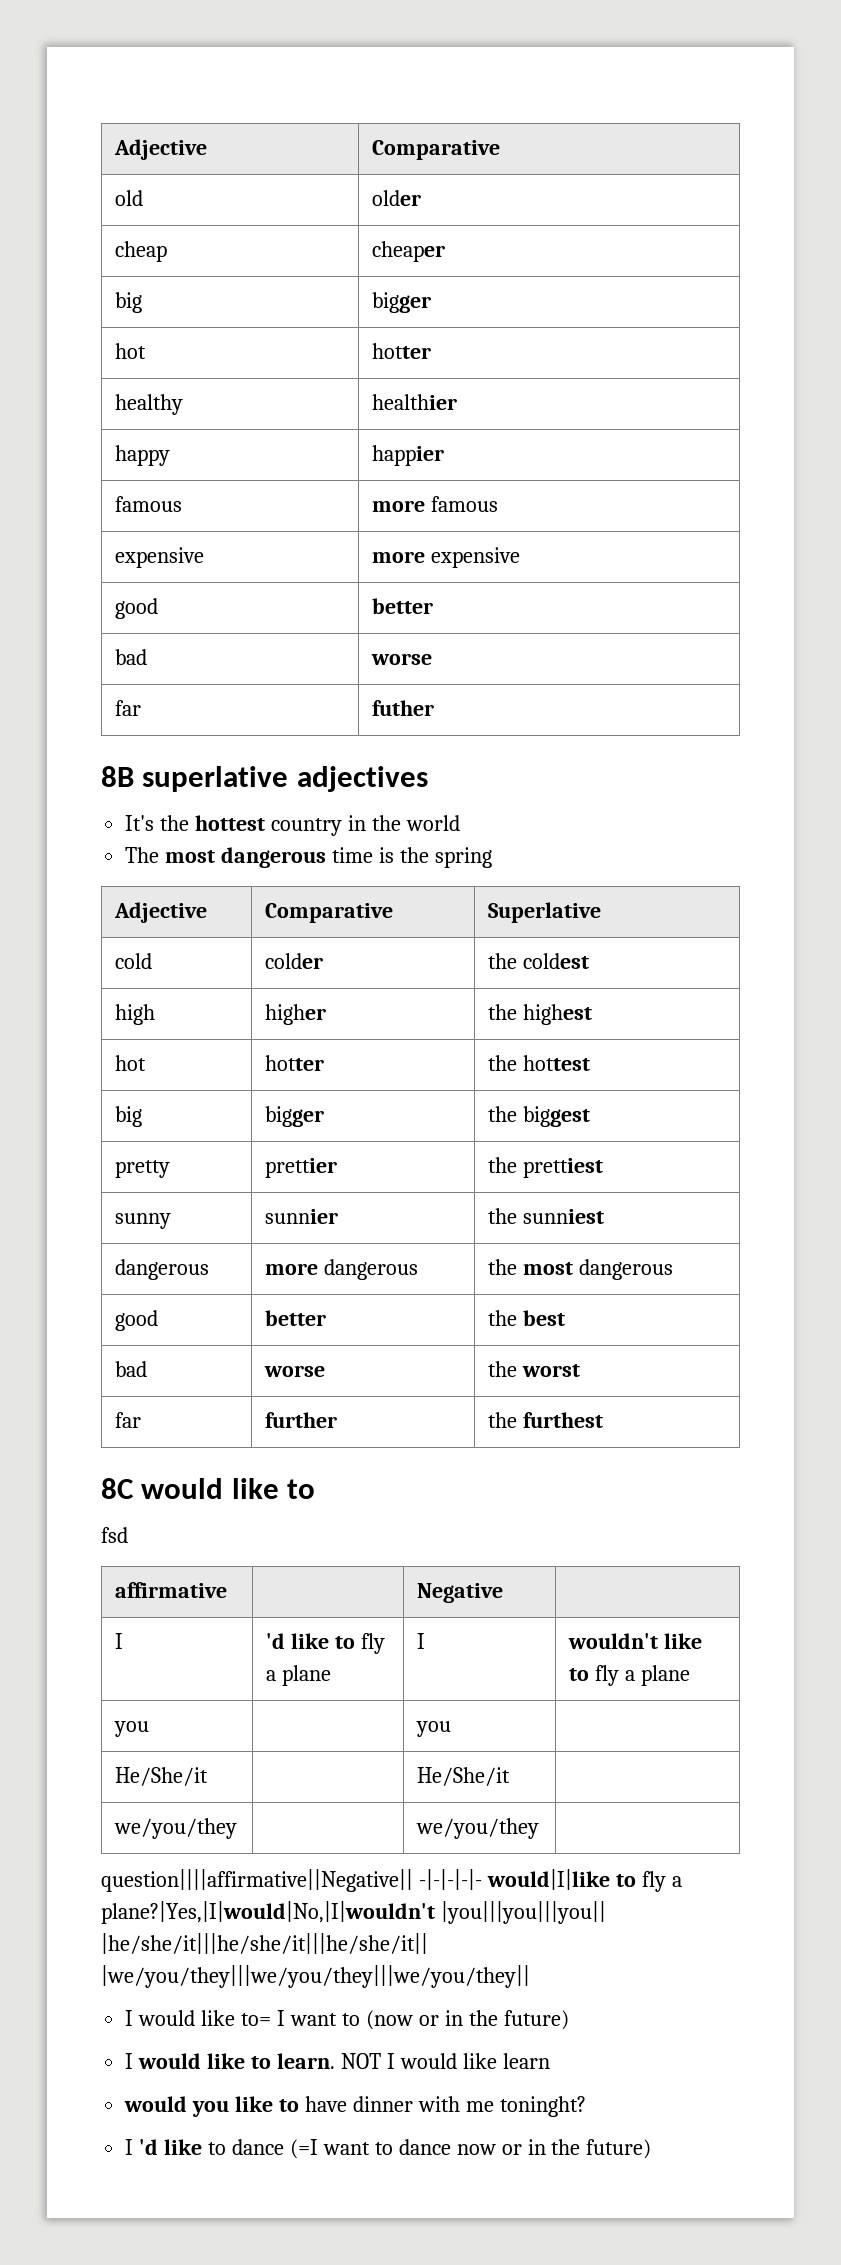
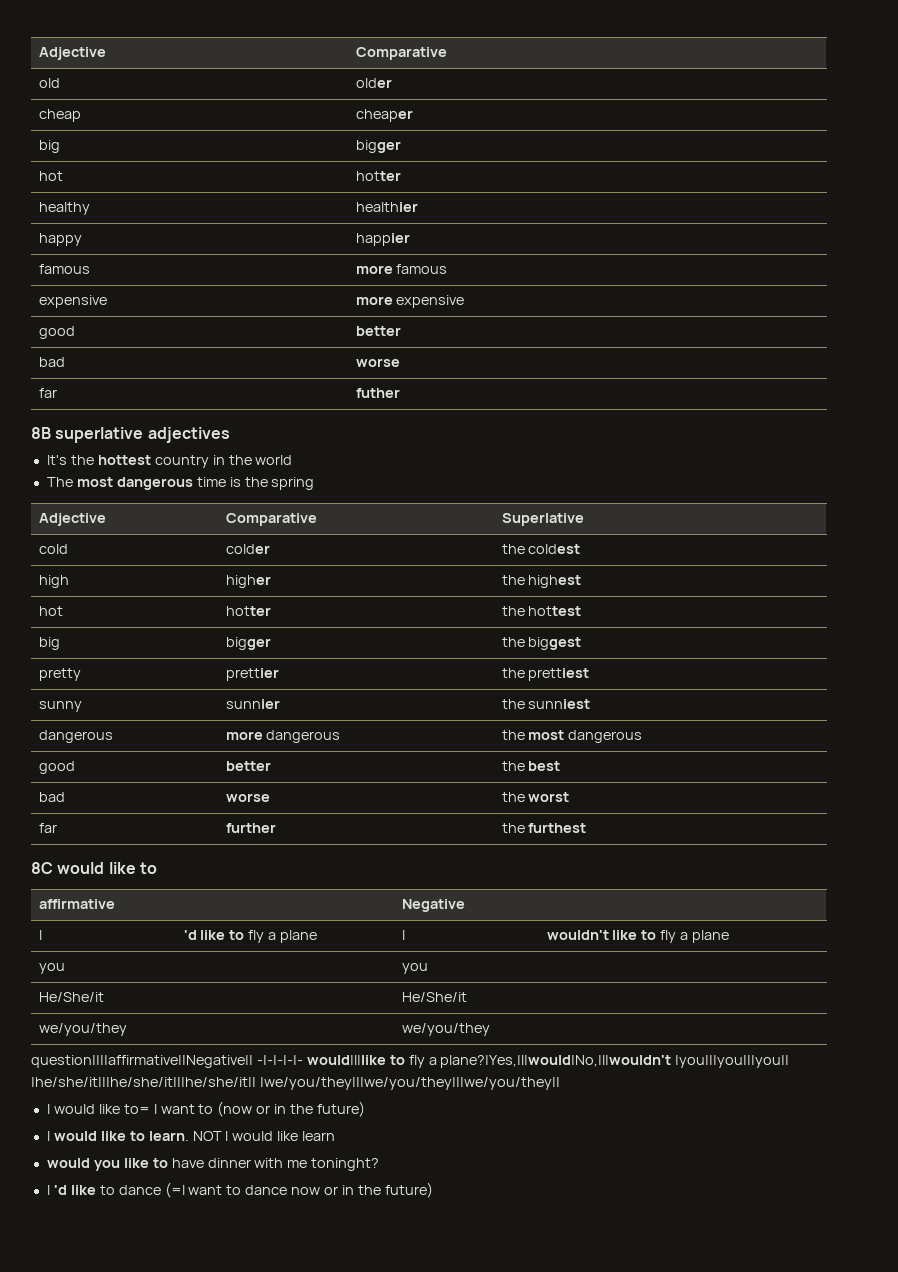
- fsd

